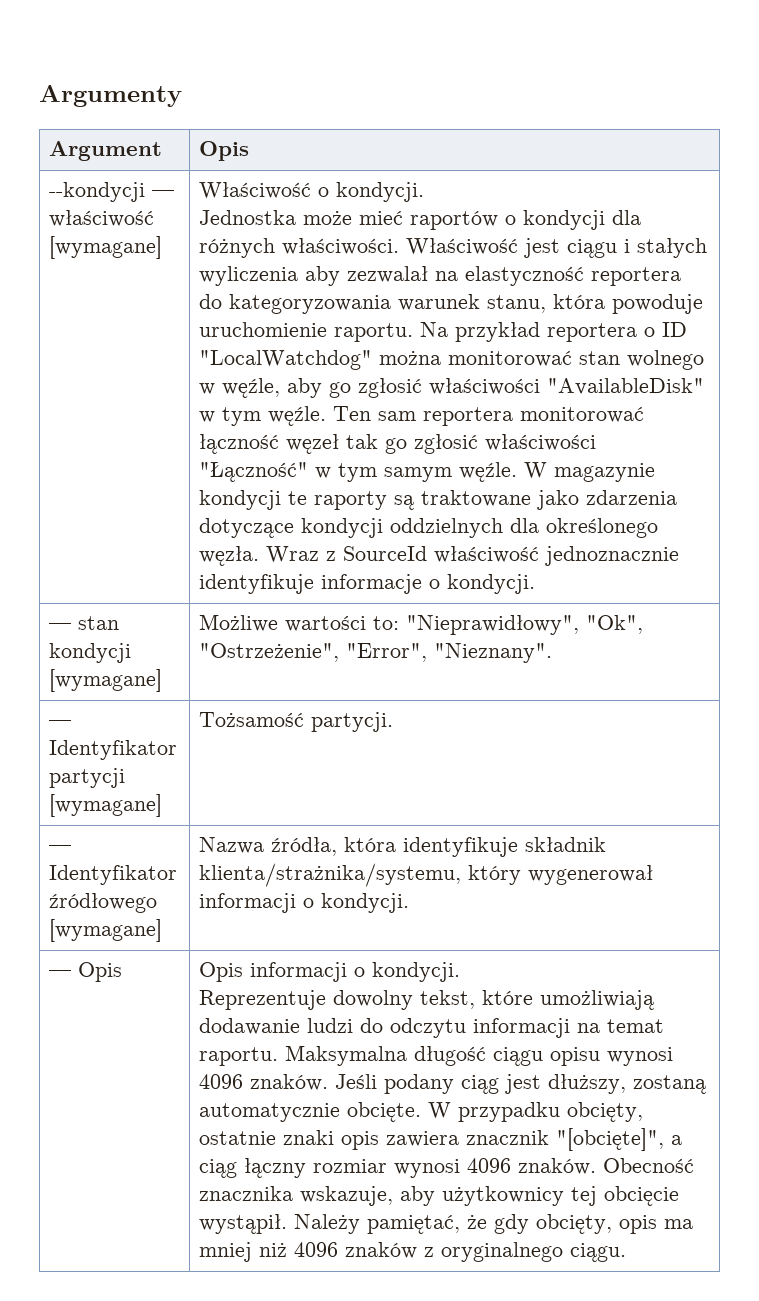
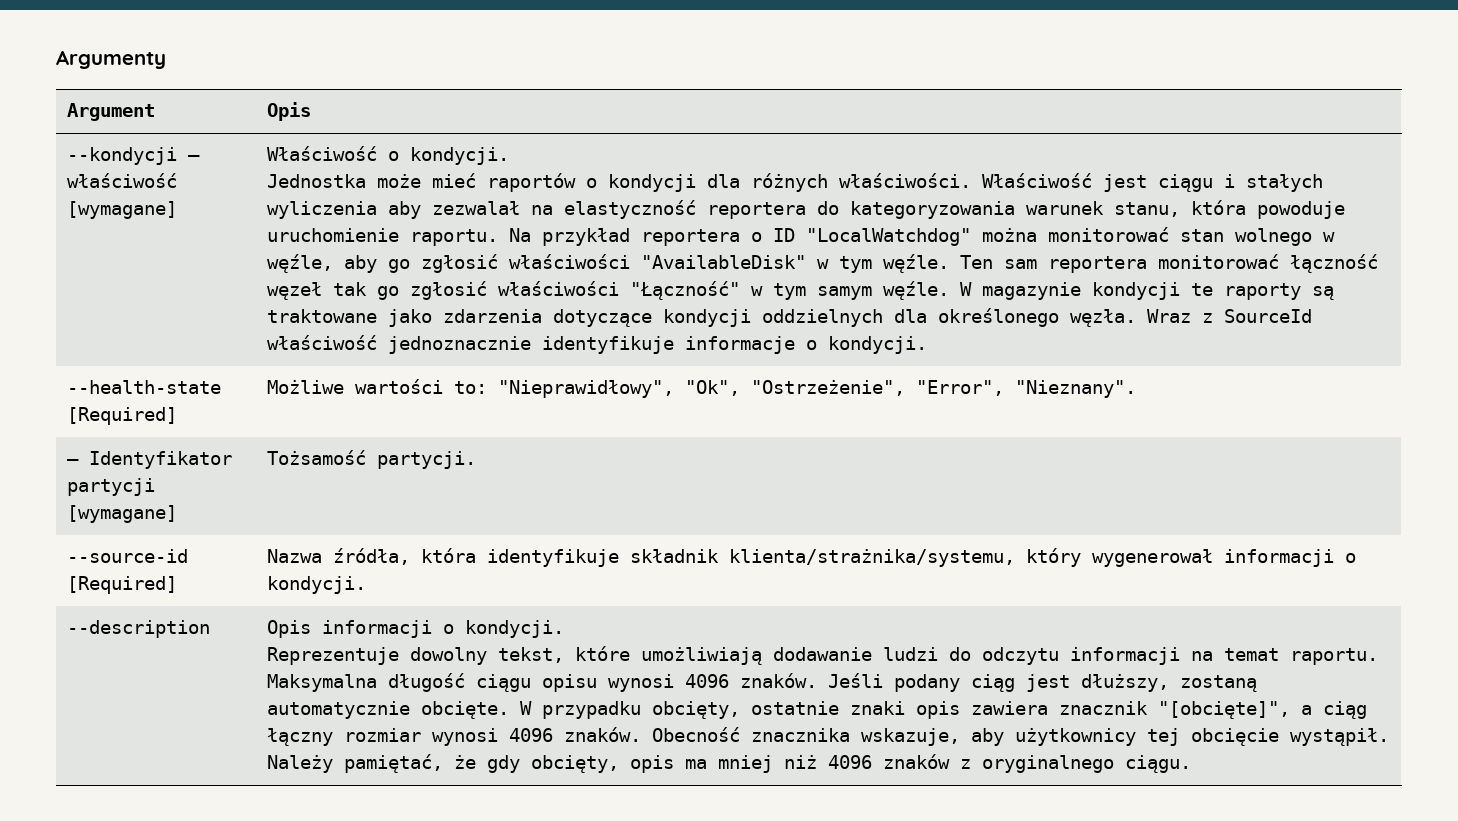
- — stan kondycji [wymagane] | Możliwe wartości to: "Nieprawidłowy", "Ok", "Ostrzeżenie", "Error", "Nieznany".
+ --health-state [Required] | Możliwe wartości to: "Nieprawidłowy", "Ok", "Ostrzeżenie", "Error", "Nieznany".
- — Identyfikator źródłowego [wymagane] | Nazwa źródła, która identyfikuje składnik klienta/strażnika/systemu, który wygenerował informacji o kondycji.
+ --source-id [Required] | Nazwa źródła, która identyfikuje składnik klienta/strażnika/systemu, który wygenerował informacji o kondycji.
- — Opis
+ --description

